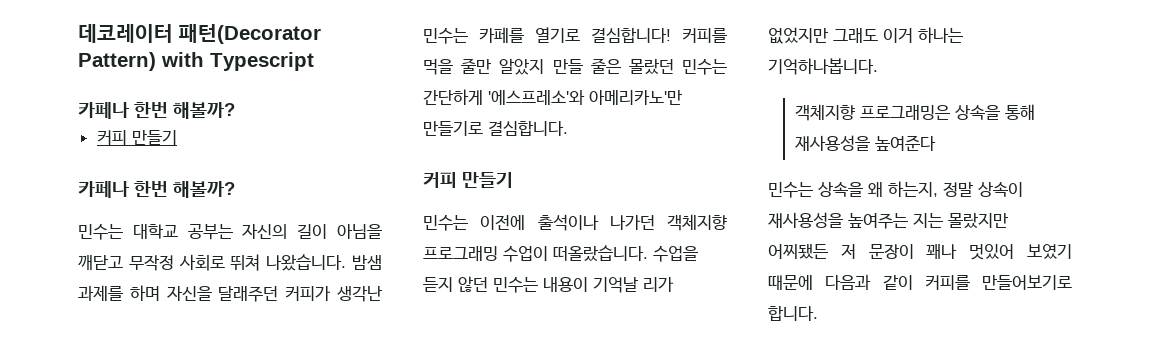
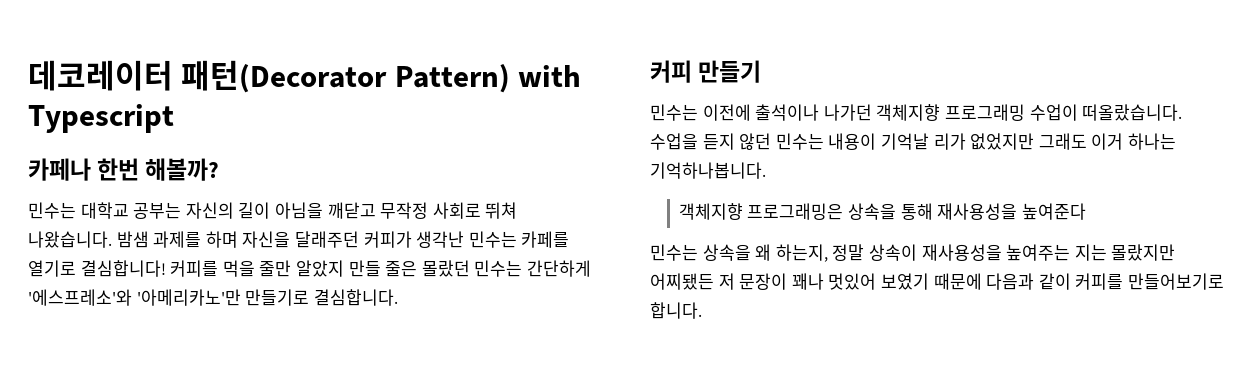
  데코레이터 패턴(Decorator Pattern) with Typescript
- 카페나 한번 해볼까?
- 커피 만들기
- 커피를 먹을 줄만 알았지 만들 줄은 몰랐던 민수는 간단하게 '에스프레소'와 아메리카노'만 만들기로 결심합니다.
+ 커피를 먹을 줄만 알았지 만들 줄은 몰랐던 민수는 간단하게 '에스프레소'와 '아메리카노'만 만들기로 결심합니다.

